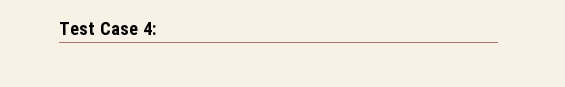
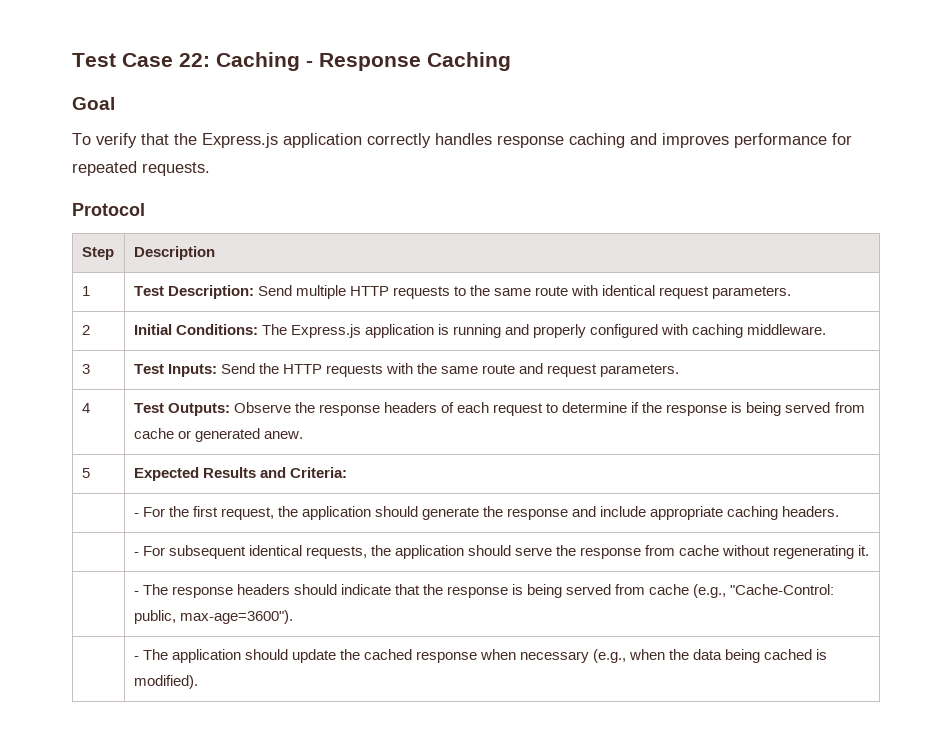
- Test Case 4:
+ Test Case 22: Caching - Response Caching
+ Goal
+ To verify that the Express.js application correctly handles response caching and improves performance for repeated requests.
+ Protocol
+ Step | Description
+ 1 | Test Description: Send multiple HTTP requests to the same route with identical request parameters.
+ 2 | Initial Conditions: The Express.js application is running and properly configured with caching middleware.
+ 3 | Test Inputs: Send the HTTP requests with the same route and request parameters.
+ 4 | Test Outputs: Observe the response headers of each request to determine if the response is being served from cache or generated anew.
+ 5 | Expected Results and Criteria:
+ | - For the first request, the application should generate the response and include appropriate caching headers.
+ | - For subsequent identical requests, the application should serve the response from cache without regenerating it.
+ | - The response headers should indicate that the response is being served from cache (e.g., "Cache-Control: public, max-age=3600").
+ | - The application should update the cached response when necessary (e.g., when the data being cached is modified).

